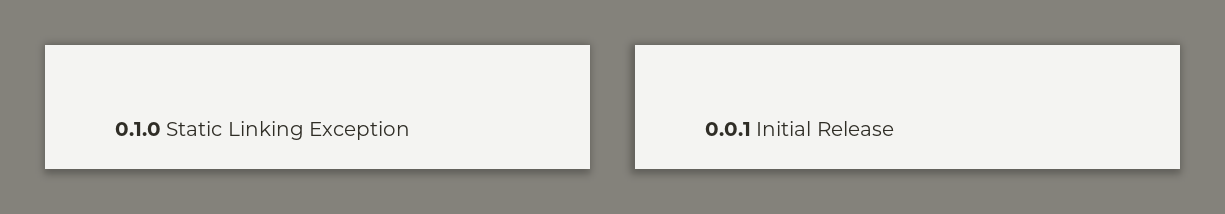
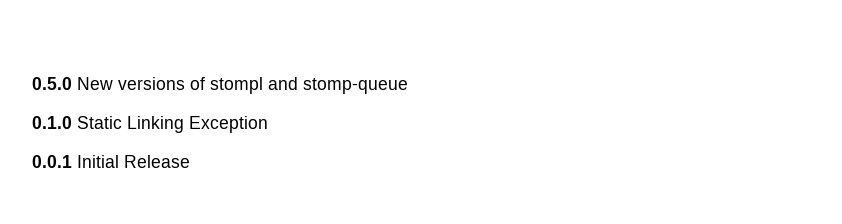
+ 0.5.0 New versions of stompl and stomp-queue

